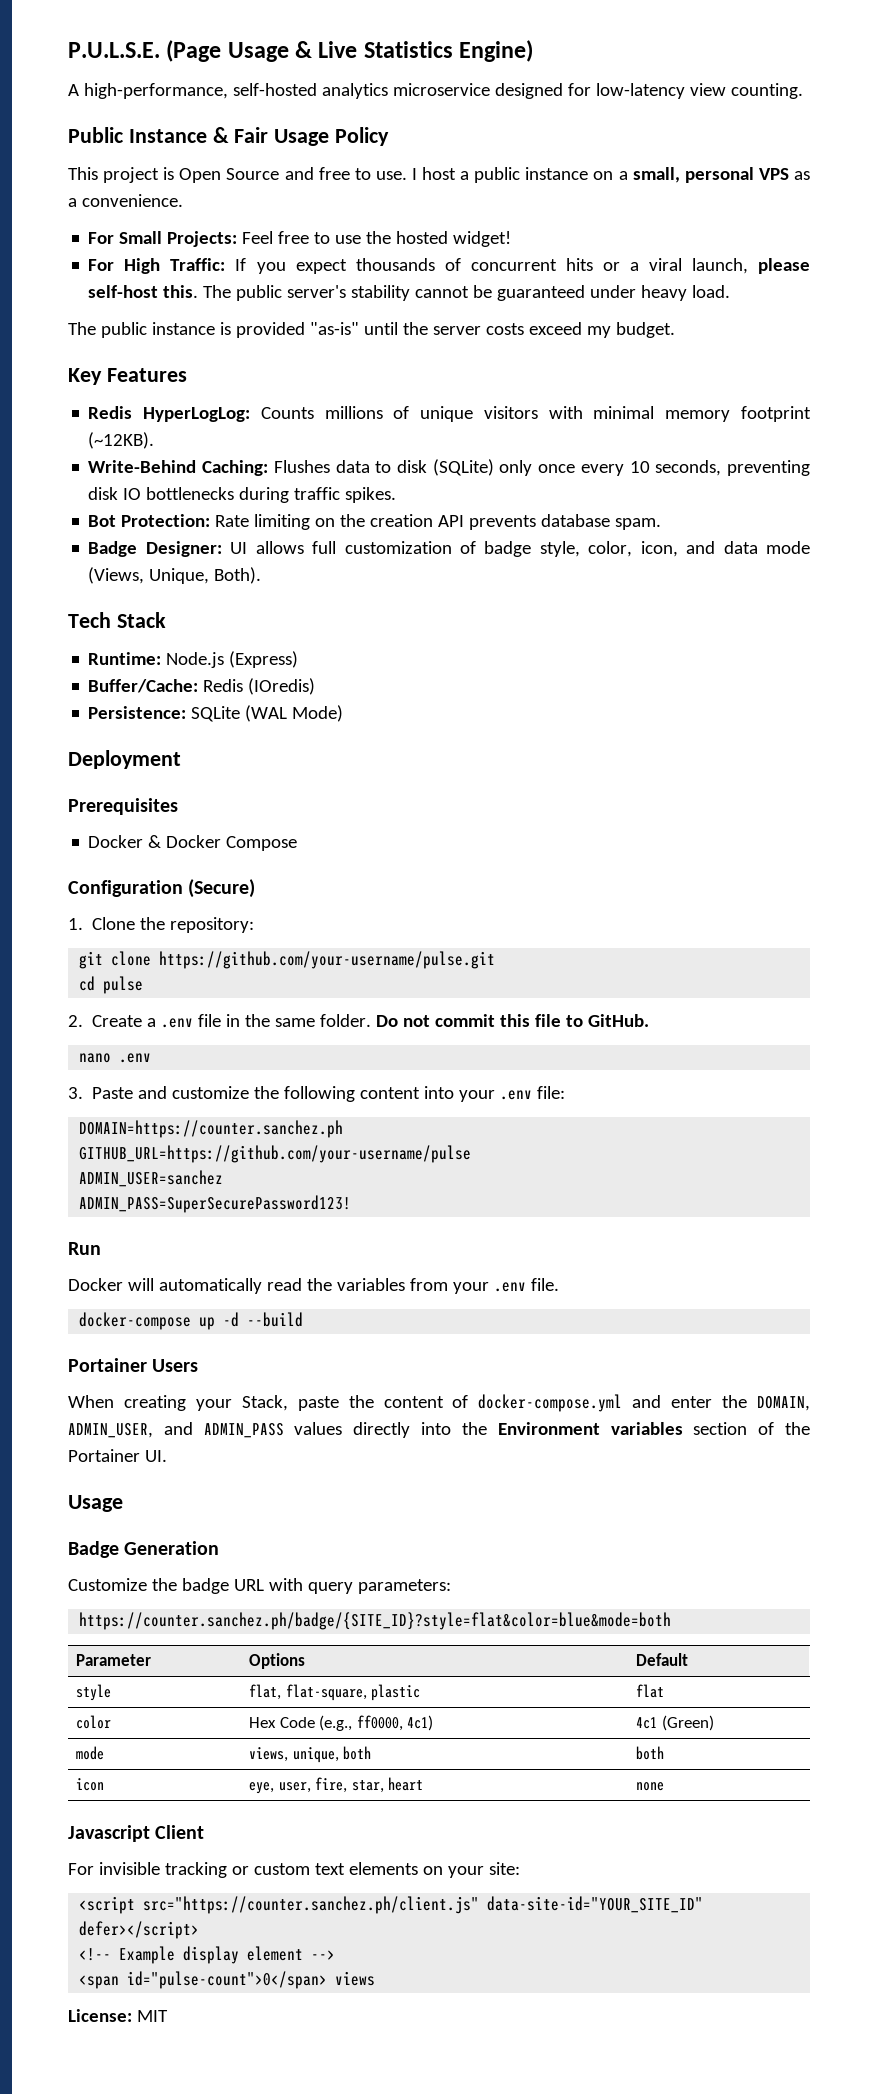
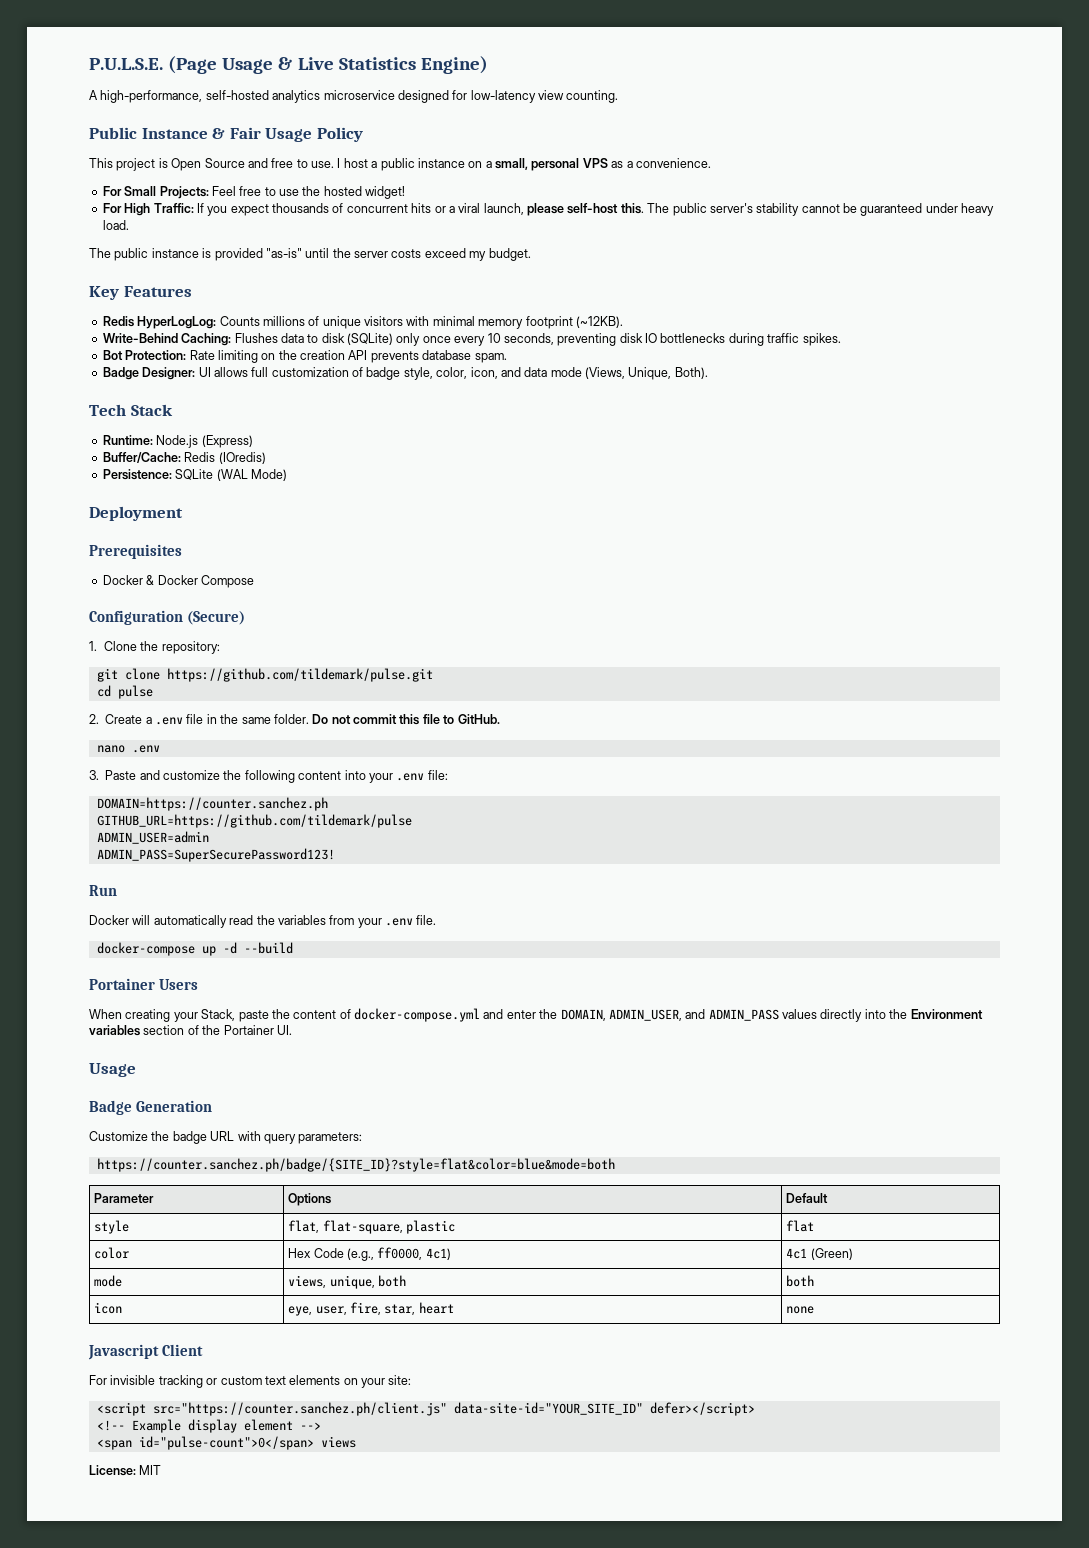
- git clone https://github.com/your-username/pulse.git
+ git clone https://github.com/tildemark/pulse.git
- GITHUB_URL=https://github.com/your-username/pulse
- ADMIN_USER=sanchez
+ GITHUB_URL=https://github.com/tildemark/pulse
+ ADMIN_USER=admin

